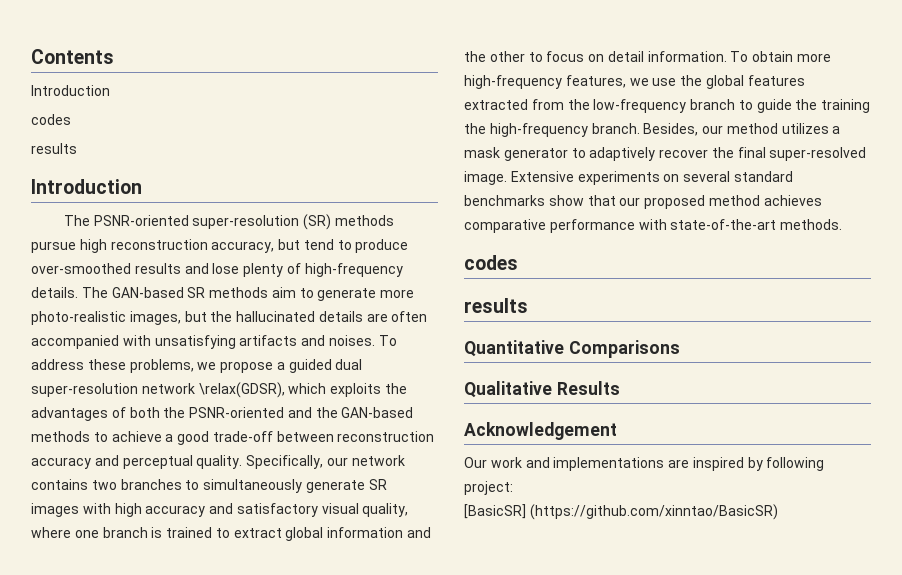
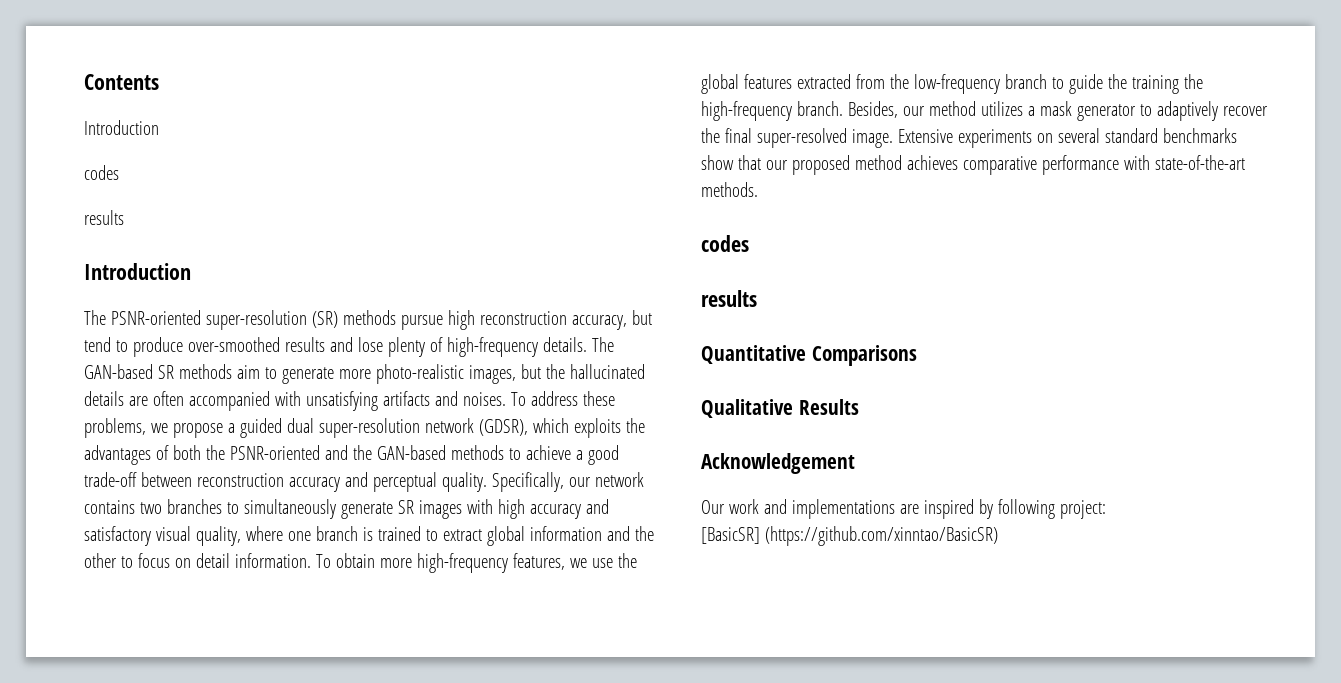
- To address these problems, we propose a guided dual super-resolution network \relax(GDSR), which exploits the advantages of both the PSNR-oriented and the GAN-based methods to achieve a good trade-off between reconstruction accuracy and perceptual quality.
+ To address these problems, we propose a guided dual super-resolution network (GDSR), which exploits the advantages of both the PSNR-oriented and the GAN-based methods to achieve a good trade-off between reconstruction accuracy and perceptual quality.

